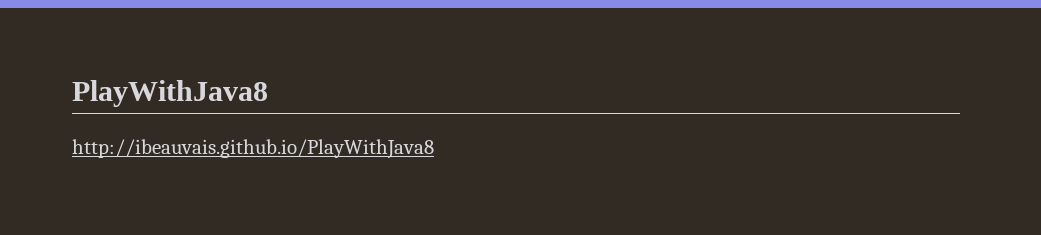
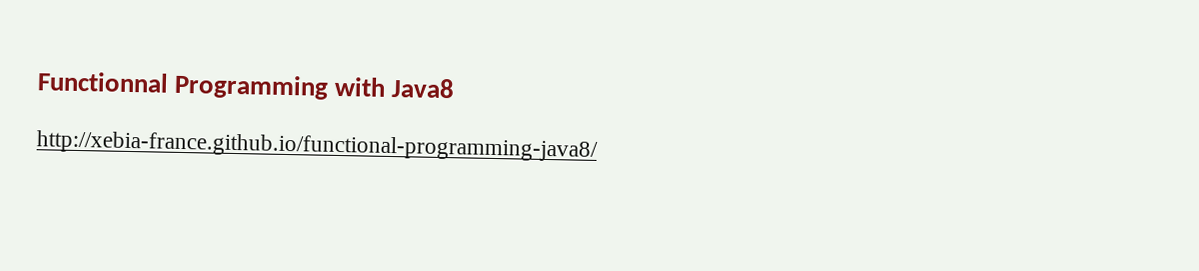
- PlayWithJava8
- http://ibeauvais.github.io/PlayWithJava8
+ Functionnal Programming with Java8
+ http://xebia-france.github.io/functional-programming-java8/

